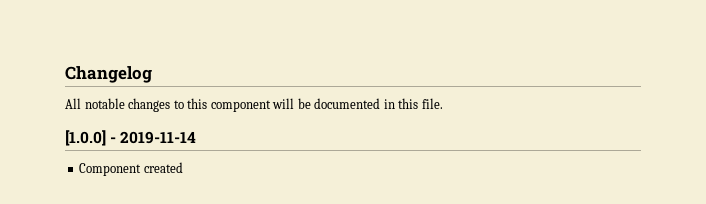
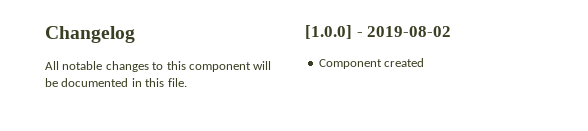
- [1.0.0] - 2019-11-14
+ [1.0.0] - 2019-08-02

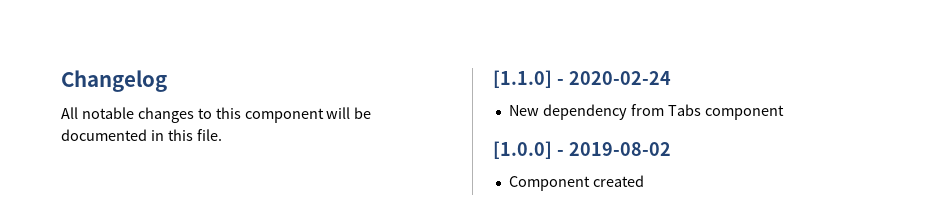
+ [1.1.0] - 2020-02-24
+ New dependency from Tabs component

